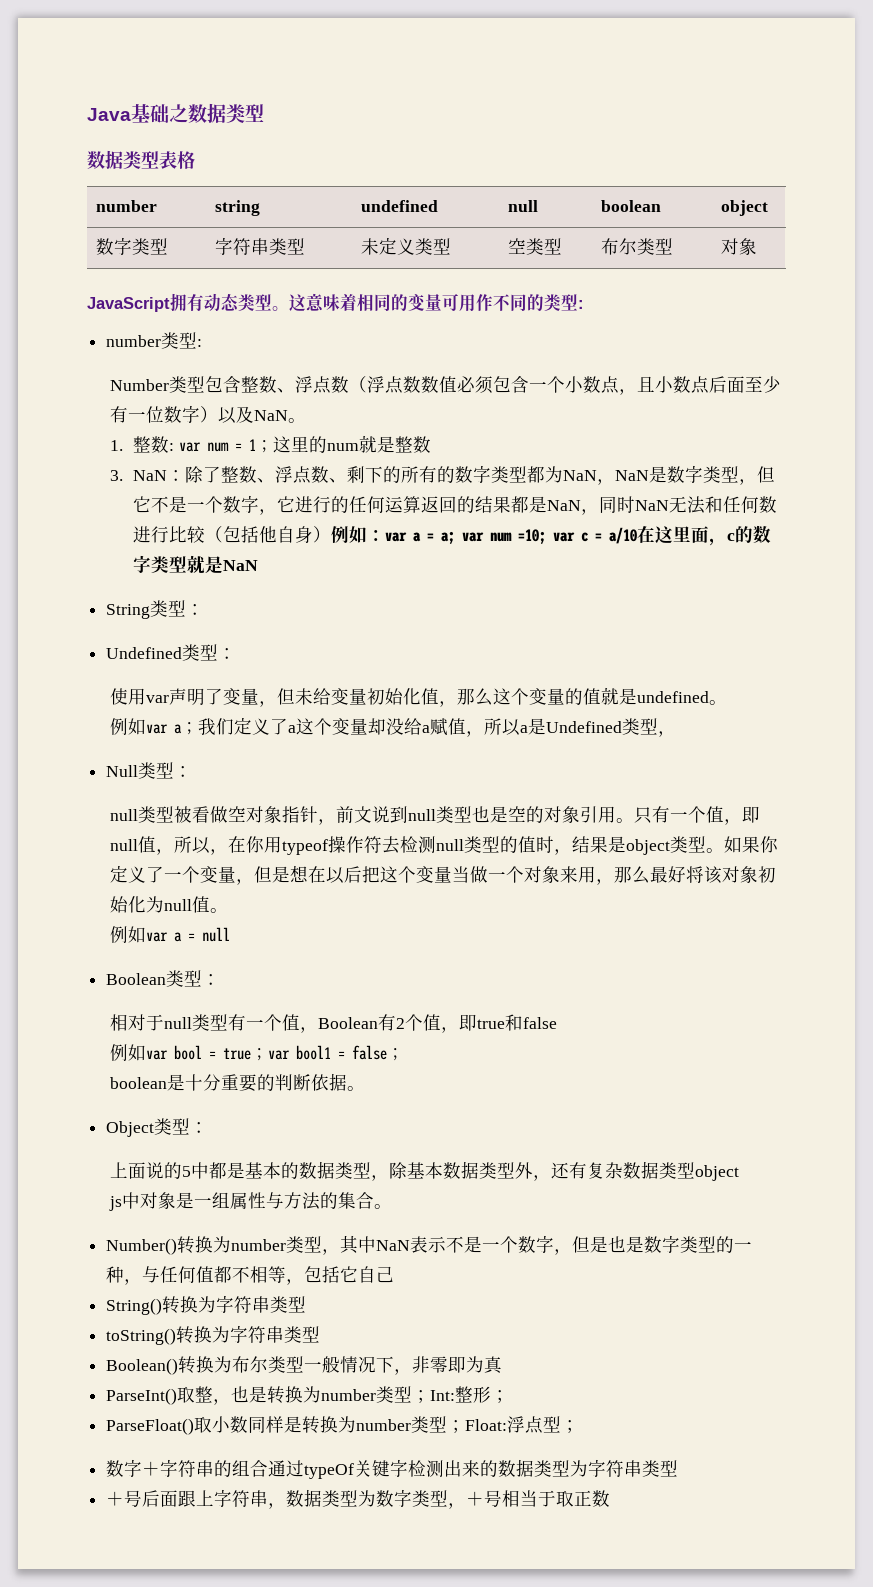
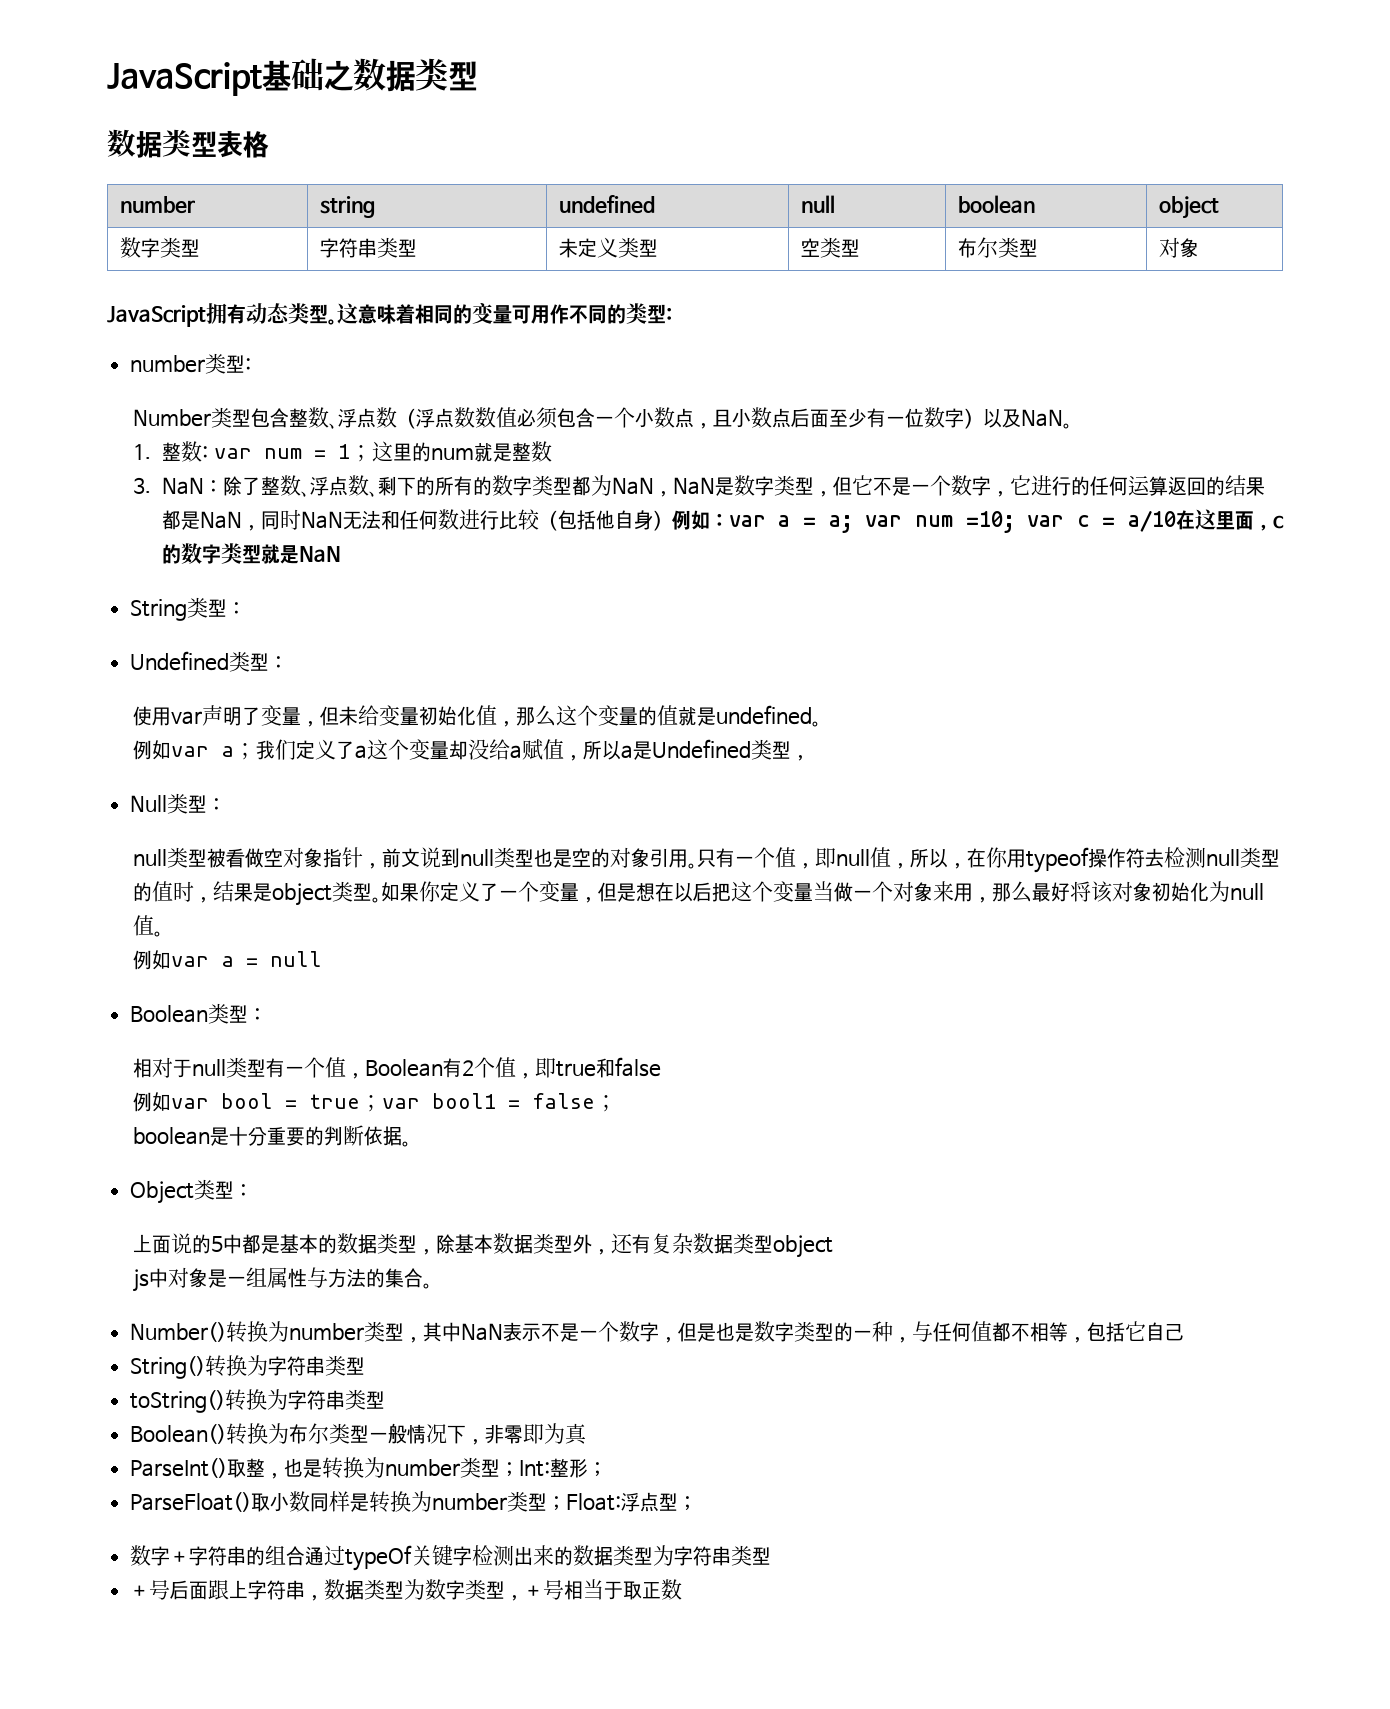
- Java基础之数据类型
+ JavaScript基础之数据类型

